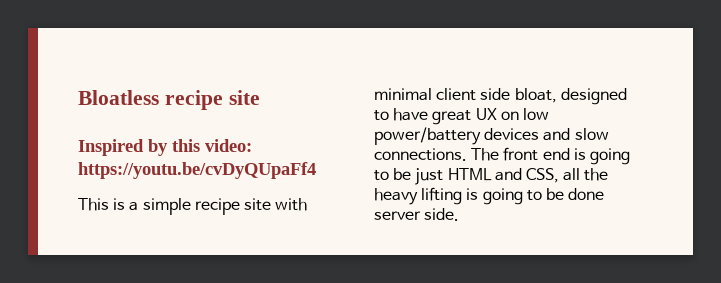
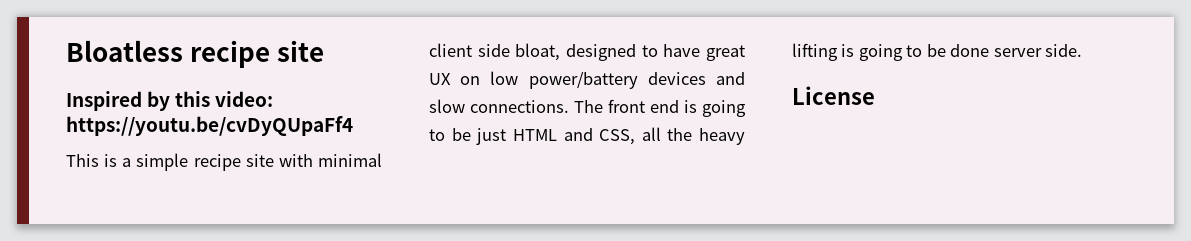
+ License

